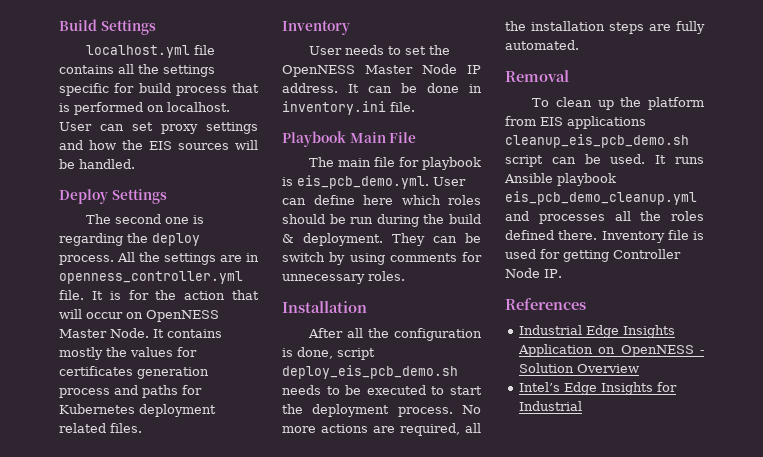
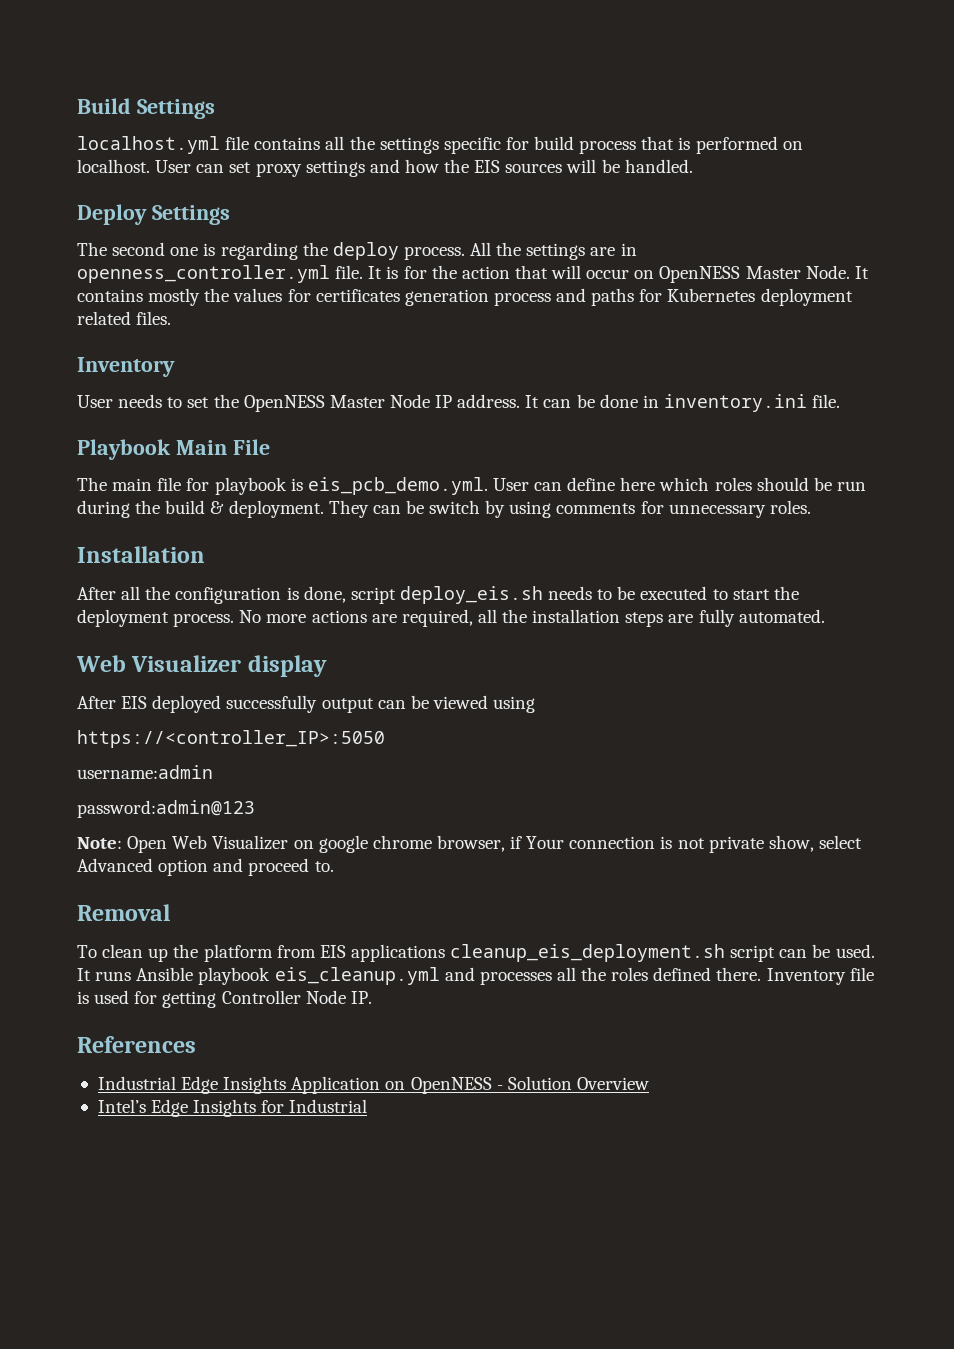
- After all the configuration is done, script deploy_eis_pcb_demo.sh needs to be executed to start the deployment process.
+ After all the configuration is done, script deploy_eis.sh needs to be executed to start the deployment process.
+ Web Visualizer display
+ After EIS deployed successfully output can be viewed using
+ https://<controller_IP>:5050
+ username:admin
+ password:admin@123
+ Note: Open Web Visualizer on google chrome browser, if Your connection is not private show, select Advanced option and proceed to.
- To clean up the platform from EIS applications cleanup_eis_pcb_demo.sh script can be used.
+ To clean up the platform from EIS applications cleanup_eis_deployment.sh script can be used.
- It runs Ansible playbook eis_pcb_demo_cleanup.yml and processes all the roles defined there.
+ It runs Ansible playbook eis_cleanup.yml and processes all the roles defined there.

